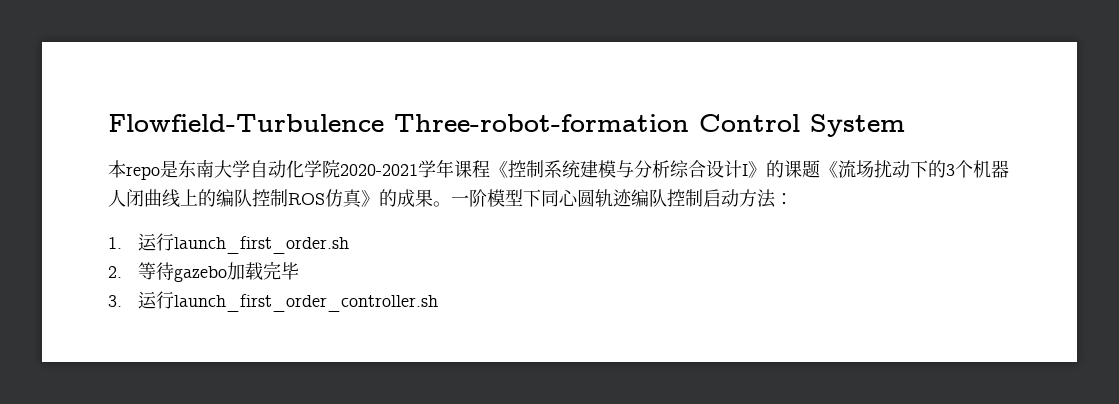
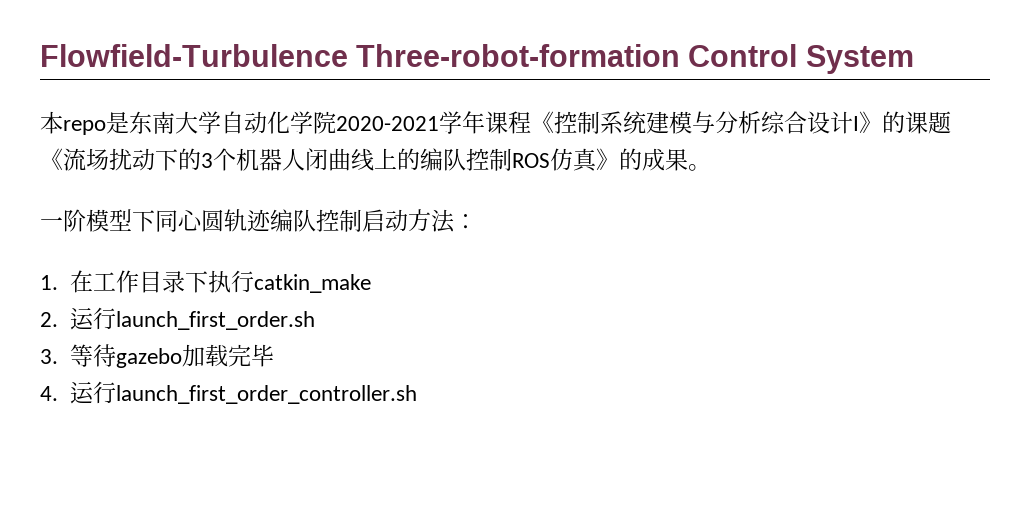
- 本repo是东南大学自动化学院2020-2021学年课程《控制系统建模与分析综合设计I》的课题《流场扰动下的3个机器人闭曲线上的编队控制ROS仿真》的成果。一阶模型下同心圆轨迹编队控制启动方法：
+ 本repo是东南大学自动化学院2020-2021学年课程《控制系统建模与分析综合设计I》的课题《流场扰动下的3个机器人闭曲线上的编队控制ROS仿真》的成果。
+ 一阶模型下同心圆轨迹编队控制启动方法：
- 1.运行launch_first_order.sh
+ 1.在工作目录下执行catkin_make
+ 2.运行launch_first_order.sh
- 2.等待gazebo加载完毕
+ 3.等待gazebo加载完毕
- 3.运行launch_first_order_controller.sh
+ 4.运行launch_first_order_controller.sh

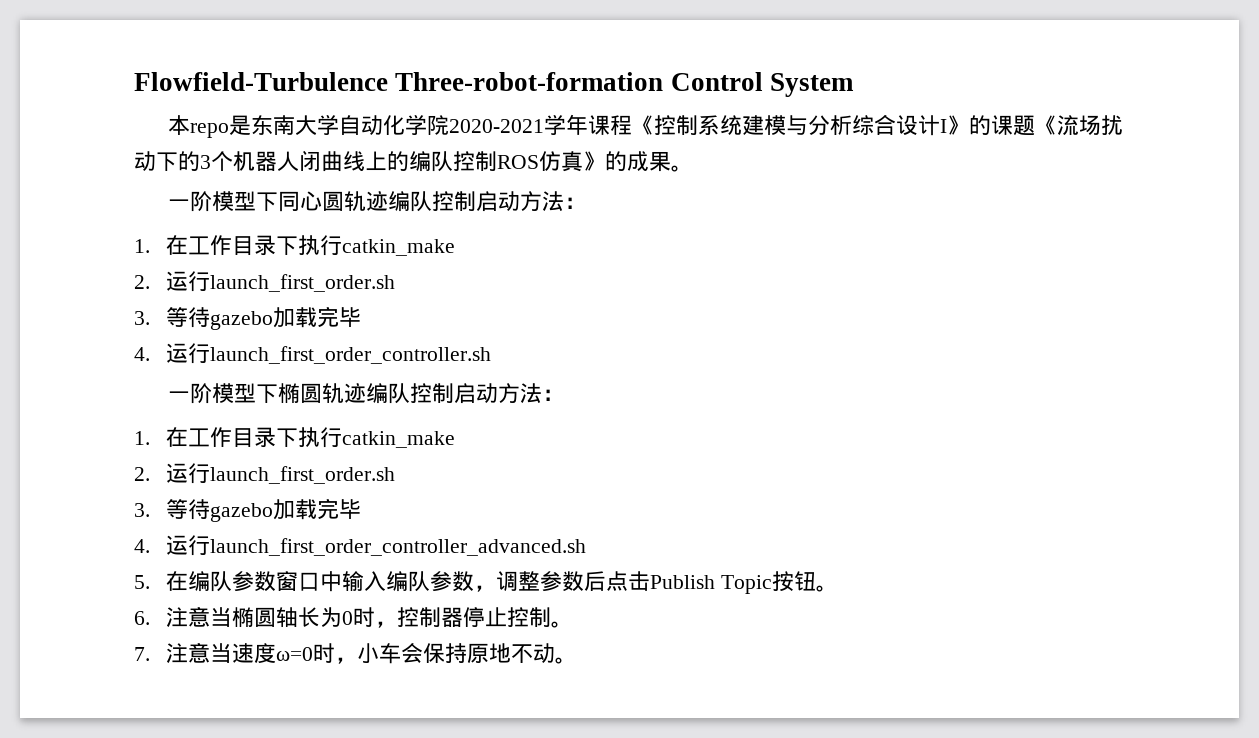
+ 一阶模型下椭圆轨迹编队控制启动方法：
+ 1.在工作目录下执行catkin_make
+ 2.运行launch_first_order.sh
+ 3.等待gazebo加载完毕
+ 4.运行launch_first_order_controller_advanced.sh
+ 5.在编队参数窗口中输入编队参数，调整参数后点击Publish Topic按钮。
+ 6.注意当椭圆轴长为0时，控制器停止控制。
+ 7.注意当速度ω=0时，小车会保持原地不动。

